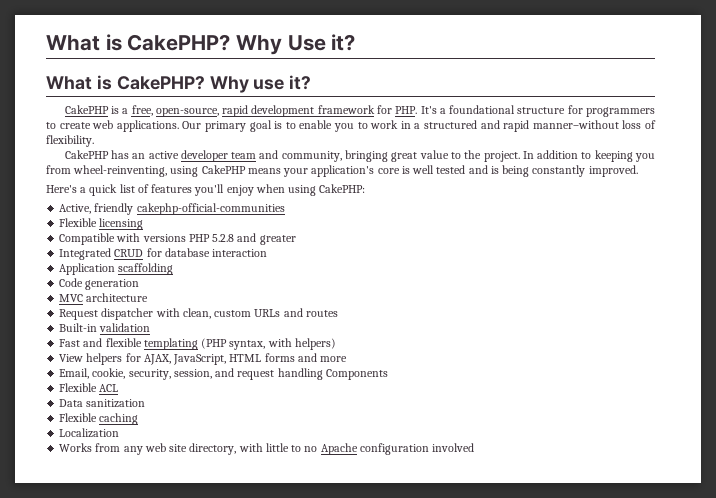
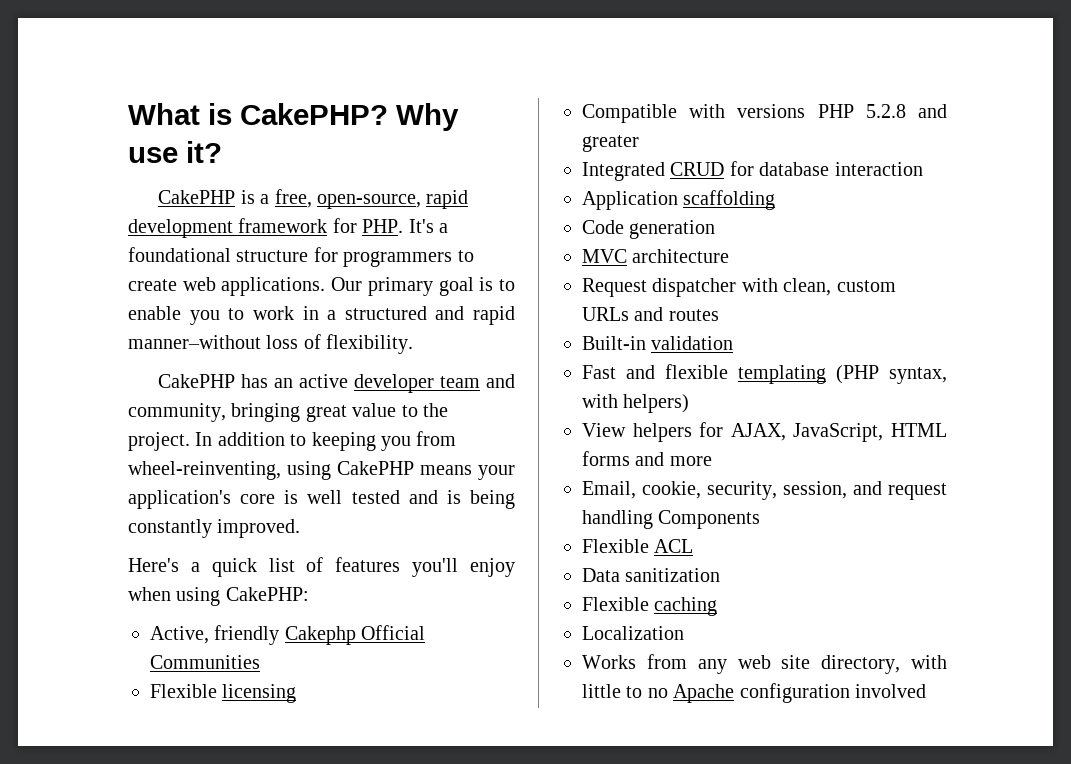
- What is CakePHP? Why Use it?
- Active, friendly cakephp-official-communities
+ Active, friendly Cakephp Official Communities

